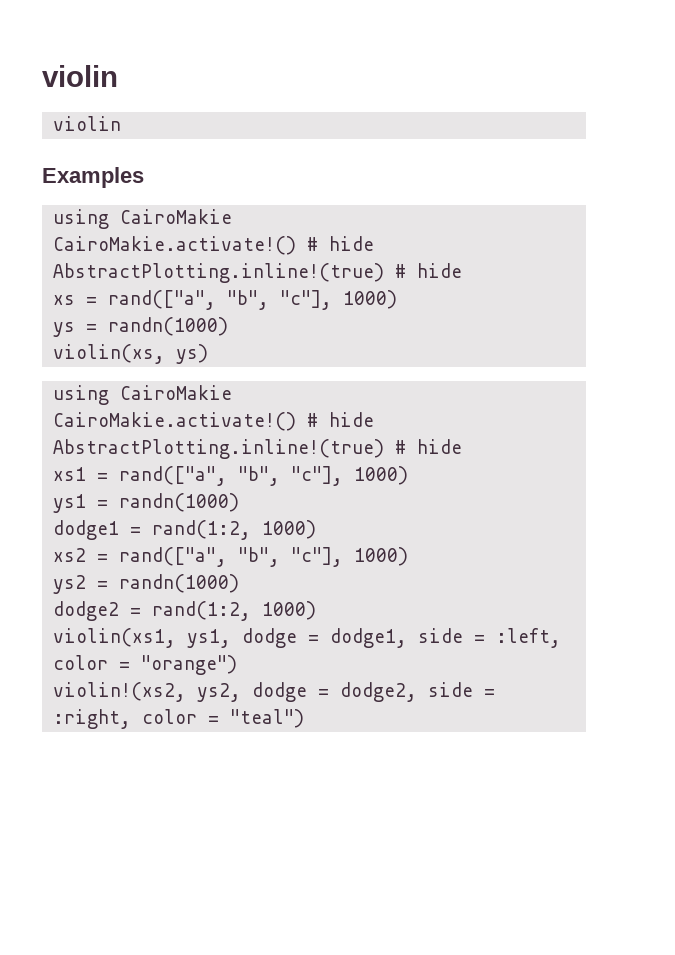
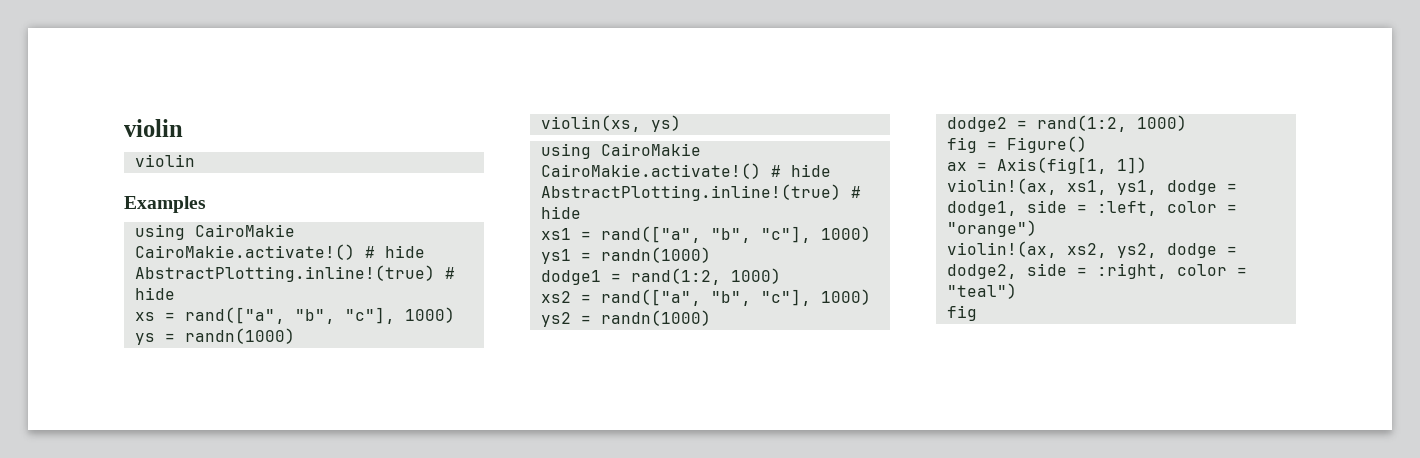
- violin(xs1, ys1, dodge = dodge1, side = :left, color = "orange")
+ fig = Figure()
+ ax = Axis(fig[1, 1])
+ violin!(ax, xs1, ys1, dodge = dodge1, side = :left, color = "orange")
- violin!(xs2, ys2, dodge = dodge2, side = :right, color = "teal")
+ violin!(ax, xs2, ys2, dodge = dodge2, side = :right, color = "teal")
+ fig

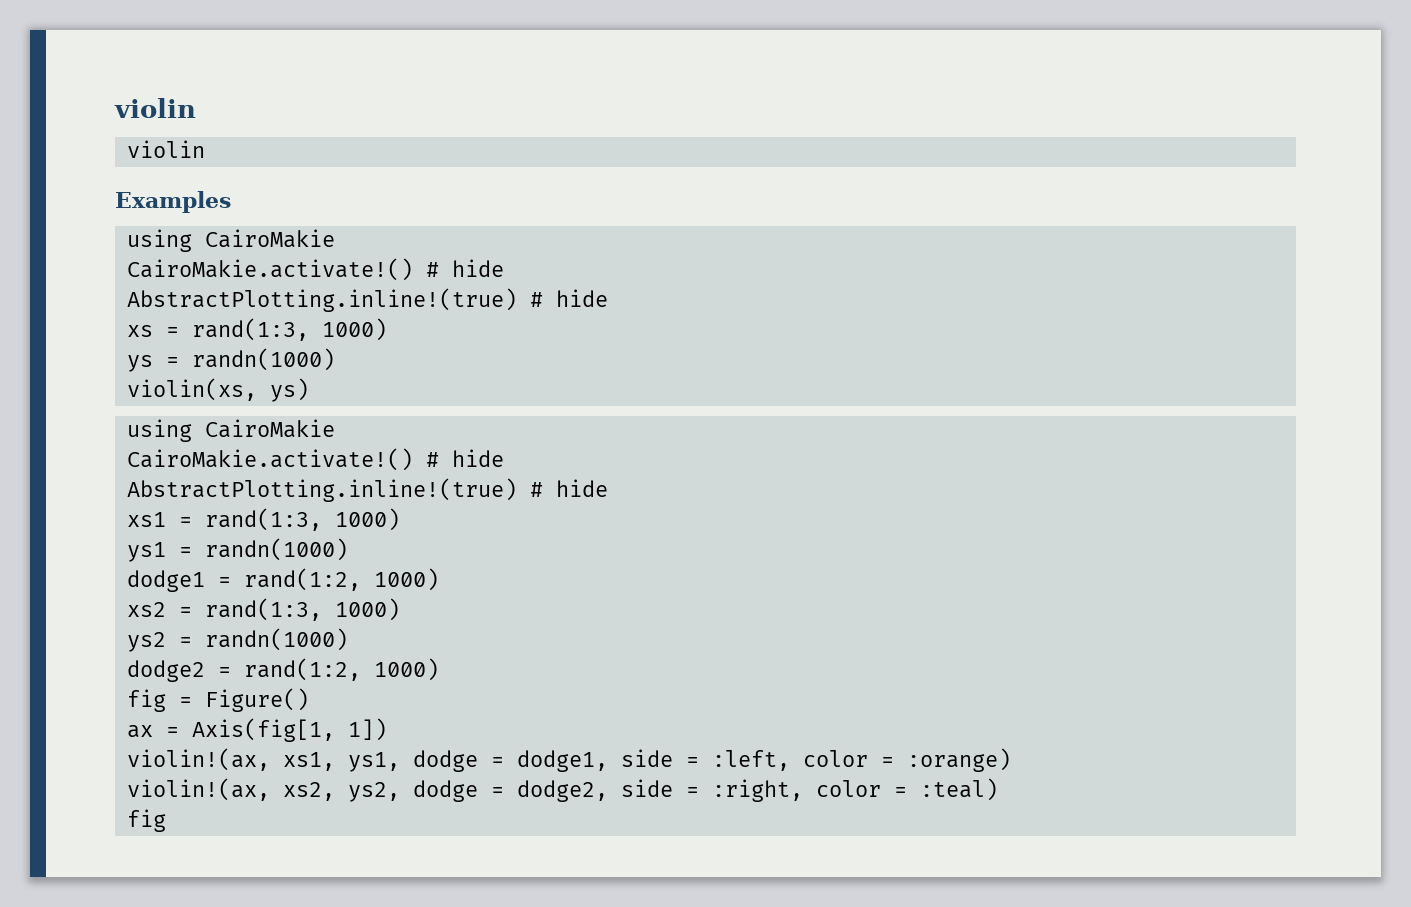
- xs = rand(["a", "b", "c"], 1000)
+ xs = rand(1:3, 1000)
- xs1 = rand(["a", "b", "c"], 1000)
+ xs1 = rand(1:3, 1000)
- xs2 = rand(["a", "b", "c"], 1000)
+ xs2 = rand(1:3, 1000)
- violin!(ax, xs1, ys1, dodge = dodge1, side = :left, color = "orange")
+ violin!(ax, xs1, ys1, dodge = dodge1, side = :left, color = :orange)
- violin!(ax, xs2, ys2, dodge = dodge2, side = :right, color = "teal")
+ violin!(ax, xs2, ys2, dodge = dodge2, side = :right, color = :teal)

